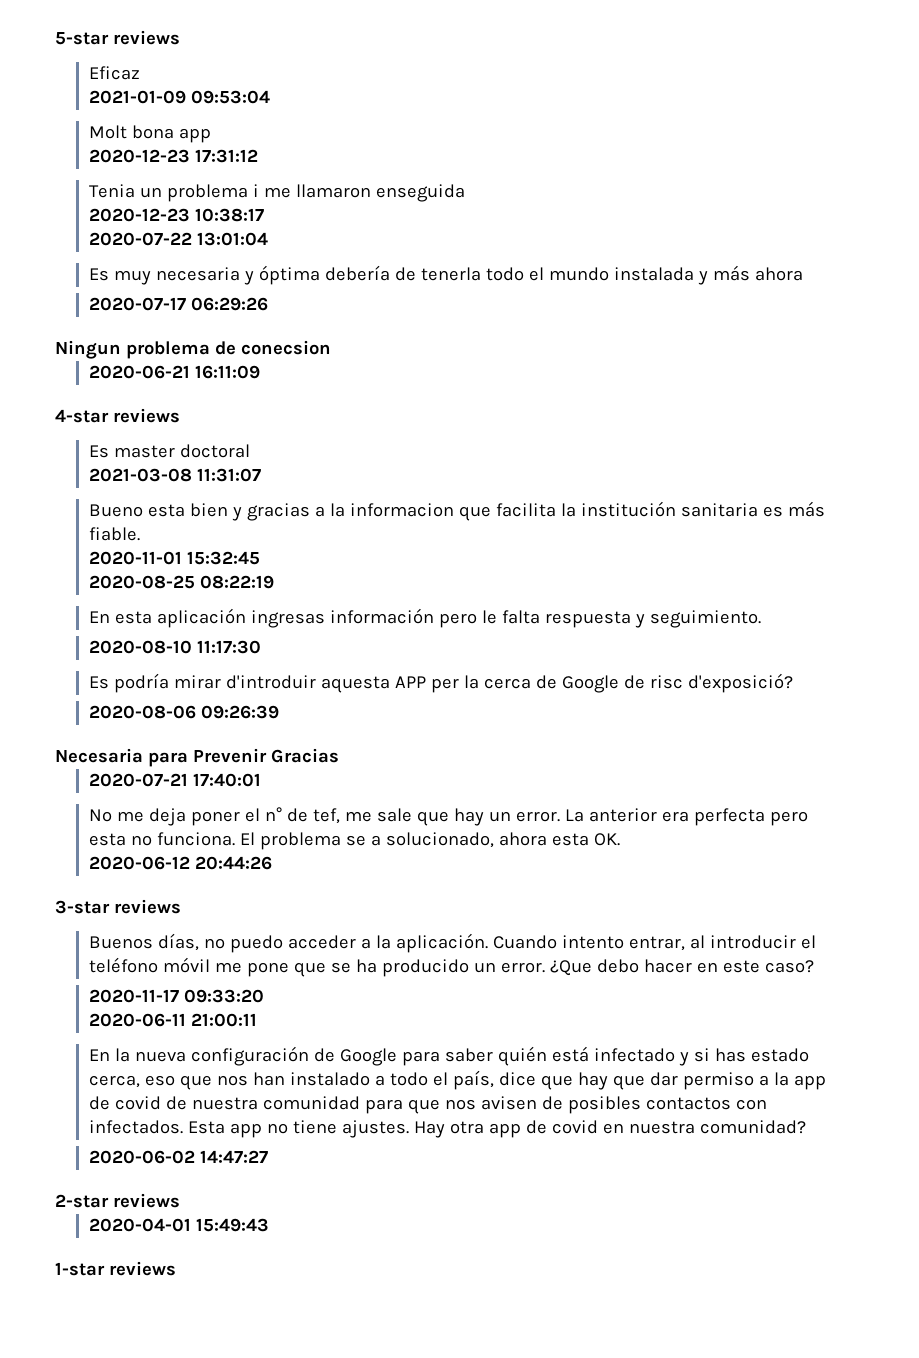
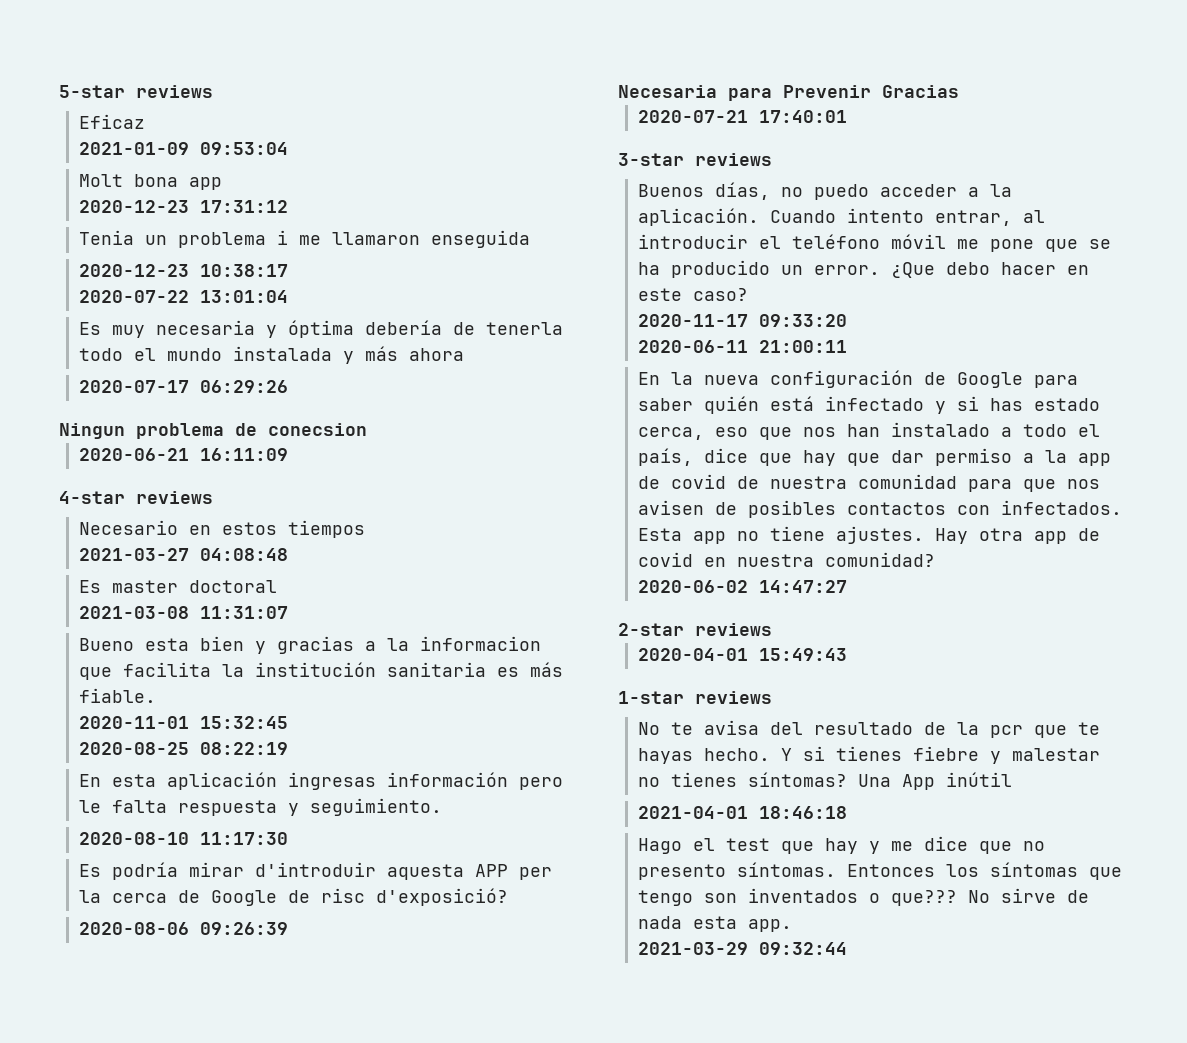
+ Necesario en estos tiempos
+ 2021-03-27 04:08:48
- No me deja poner el n° de tef, me sale que hay un error. La anterior era perfecta pero esta no funciona. El problema se a solucionado, ahora esta OK.
- 2020-06-12 20:44:26
+ No te avisa del resultado de la pcr que te hayas hecho. Y si tienes fiebre y malestar no tienes síntomas? Una App inútil
+ 2021-04-01 18:46:18
+ Hago el test que hay y me dice que no presento síntomas. Entonces los síntomas que tengo son inventados o que??? No sirve de nada esta app.
+ 2021-03-29 09:32:44

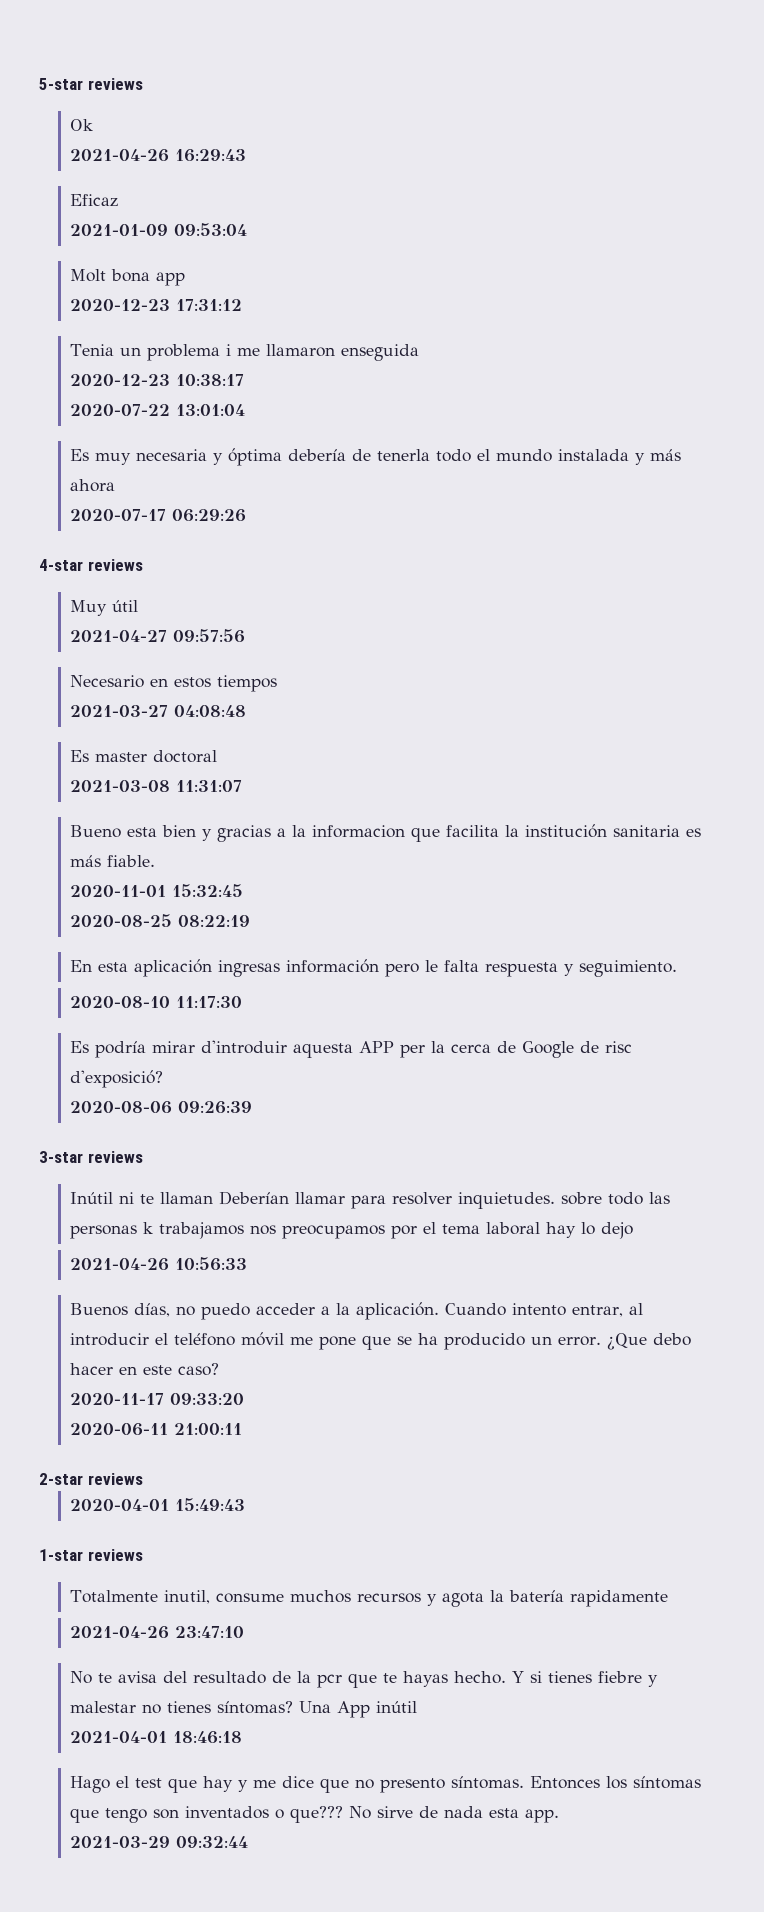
+ Ok
+ 2021-04-26 16:29:43
- Ningun problema de conecsion
- 2020-06-21 16:11:09
  4-star reviews
+ Muy útil
+ 2021-04-27 09:57:56
- Necesaria para Prevenir Gracias
- 2020-07-21 17:40:01
  3-star reviews
+ Inútil ni te llaman Deberían llamar para resolver inquietudes. sobre todo las personas k trabajamos nos preocupamos por el tema laboral hay lo dejo
+ 2021-04-26 10:56:33
- En la nueva configuración de Google para saber quién está infectado y si has estado cerca, eso que nos han instalado a todo el país, dice que hay que dar permiso a la app de covid de nuestra comunidad para que nos avisen de posibles contactos con infectados. Esta app no tiene ajustes. Hay otra app de covid en nuestra comunidad?
- 2020-06-02 14:47:27
+ Totalmente inutil, consume muchos recursos y agota la batería rapidamente
+ 2021-04-26 23:47:10

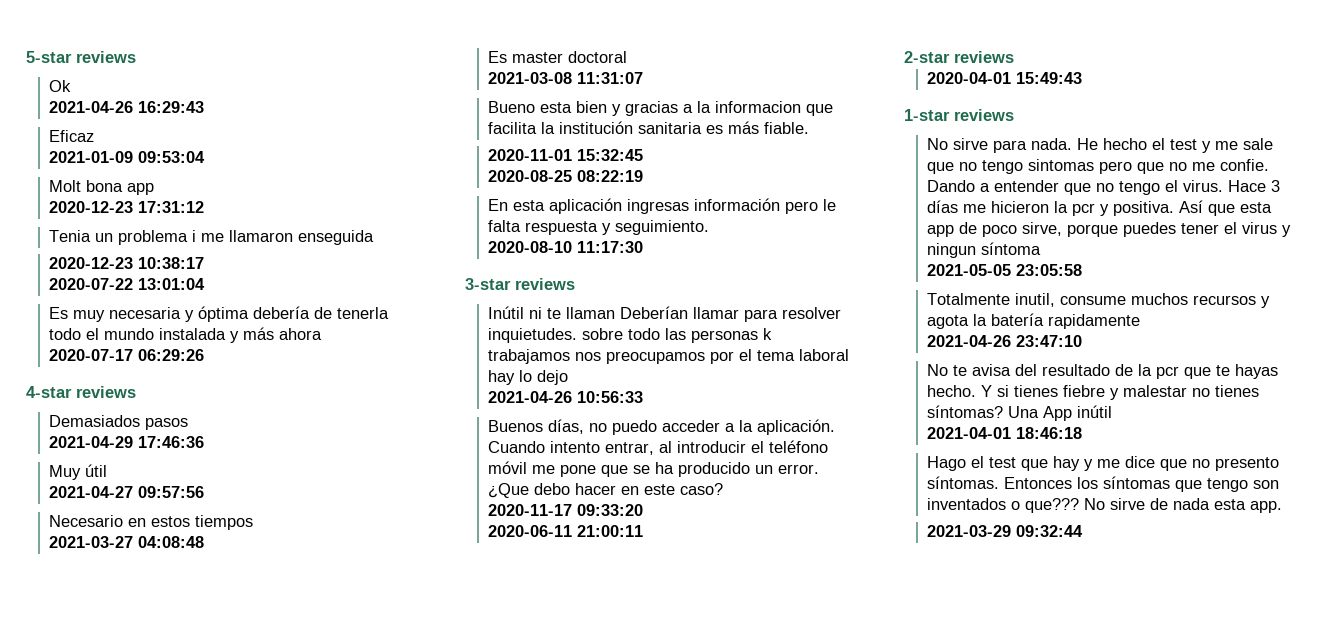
+ Demasiados pasos
+ 2021-04-29 17:46:36
- Es podría mirar d'introduir aquesta APP per la cerca de Google de risc d'exposició?
- 2020-08-06 09:26:39
+ No sirve para nada. He hecho el test y me sale que no tengo sintomas pero que no me confie. Dando a entender que no tengo el virus. Hace 3 días me hicieron la pcr y positiva. Así que esta app de poco sirve, porque puedes tener el virus y ningun síntoma
+ 2021-05-05 23:05:58

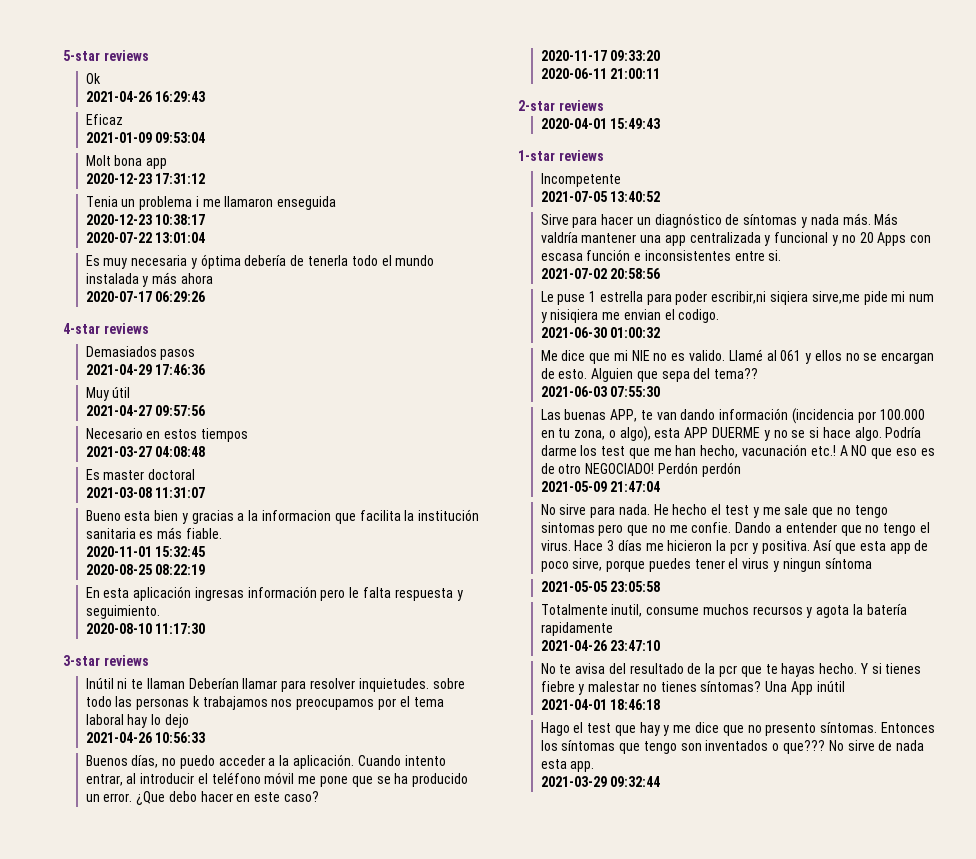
+ Incompetente
+ 2021-07-05 13:40:52
+ Sirve para hacer un diagnóstico de síntomas y nada más. Más valdría mantener una app centralizada y funcional y no 20 Apps con escasa función e inconsistentes entre si.
+ 2021-07-02 20:58:56
+ Le puse 1 estrella para poder escribir,ni siqiera sirve,me pide mi num y nisiqiera me envian el codigo.
+ 2021-06-30 01:00:32
+ Me dice que mi NIE no es valido. Llamé al 061 y ellos no se encargan de esto. Alguien que sepa del tema??
+ 2021-06-03 07:55:30
+ Las buenas APP, te van dando información (incidencia por 100.000 en tu zona, o algo), esta APP DUERME y no se si hace algo. Podría darme los test que me han hecho, vacunación etc.! A NO que eso es de otro NEGOCIADO! Perdón perdón
+ 2021-05-09 21:47:04

